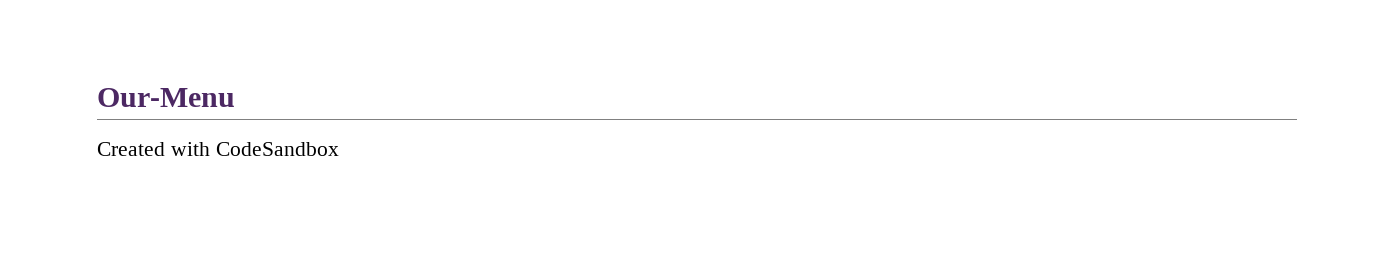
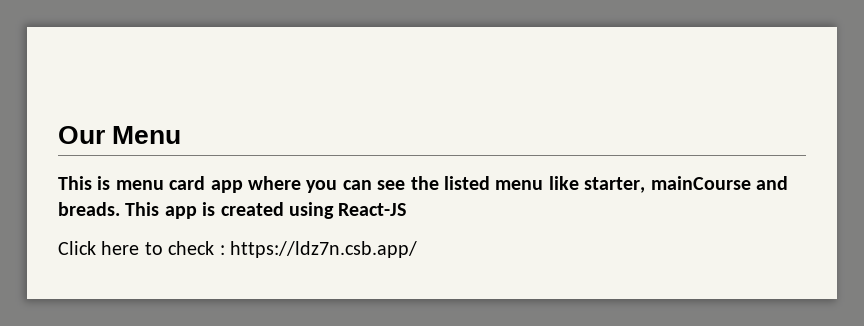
- Our-Menu
- Created with CodeSandbox
+ Our Menu
+ This is menu card app where you can see the listed menu like starter, mainCourse and breads. This app is created using React-JS
+ Click here to check : https://ldz7n.csb.app/

